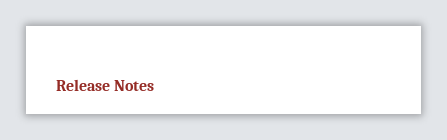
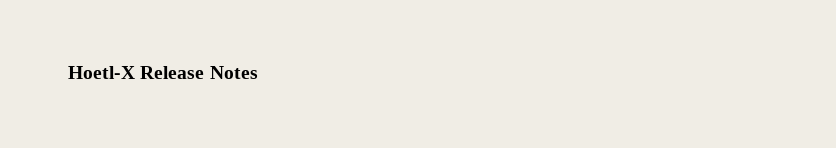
- Release Notes
+ Hoetl-X Release Notes

